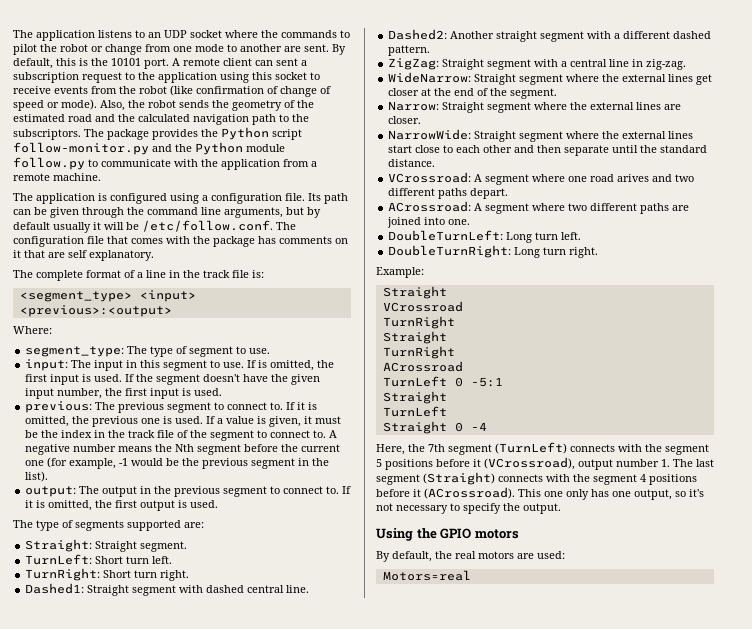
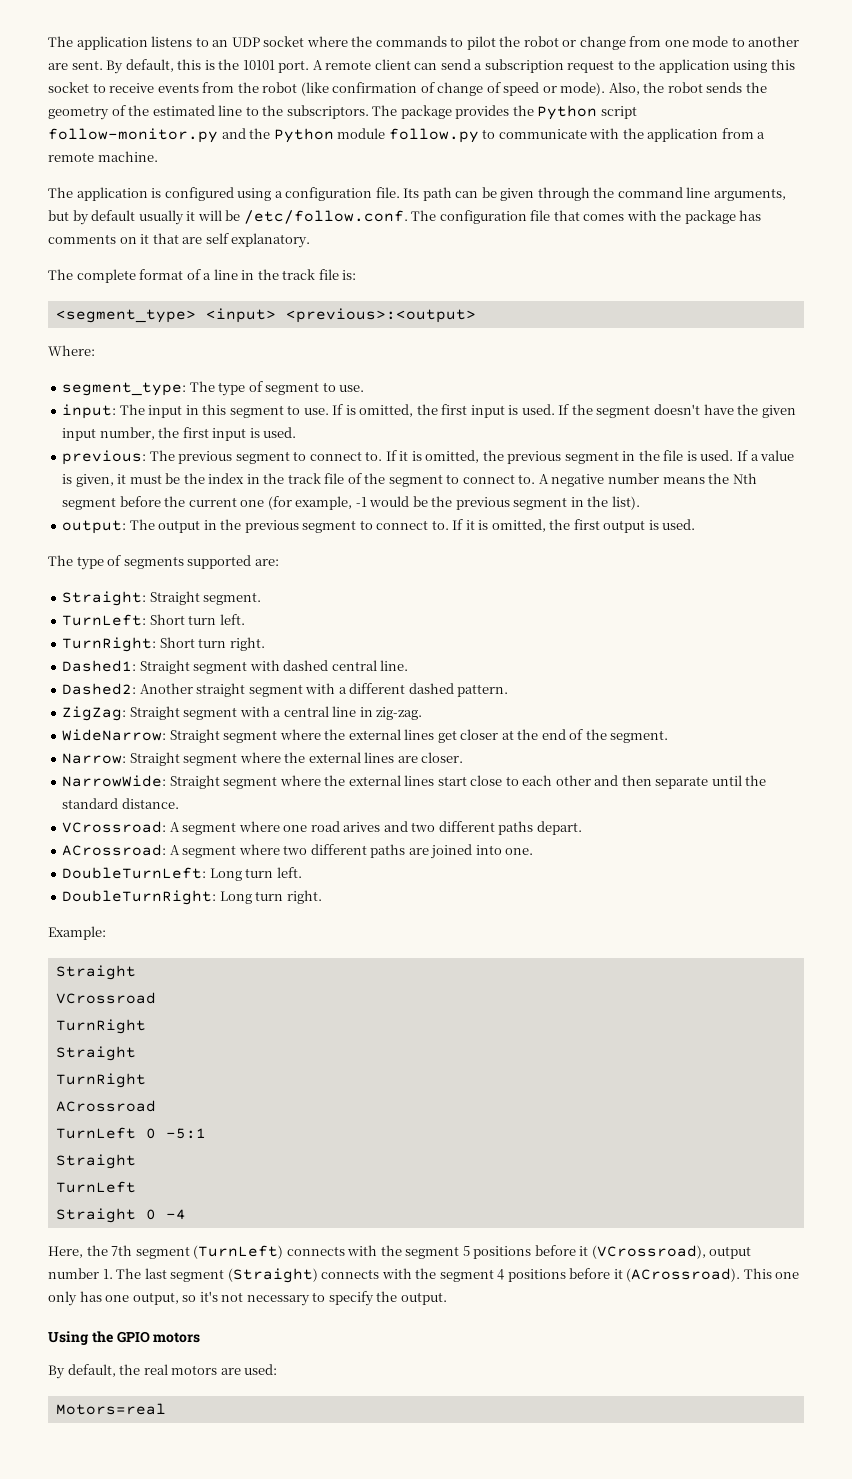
- A remote client can sent a subscription request to the application using this socket to receive events from the robot (like confirmation of change of speed or mode).
+ A remote client can send a subscription request to the application using this socket to receive events from the robot (like confirmation of change of speed or mode).
- Also, the robot sends the geometry of the estimated road and the calculated navigation path to the subscriptors.
+ Also, the robot sends the geometry of the estimated line to the subscriptors.
- If it is omitted, the previous one is used.
+ If it is omitted, the previous segment in the file is used.

